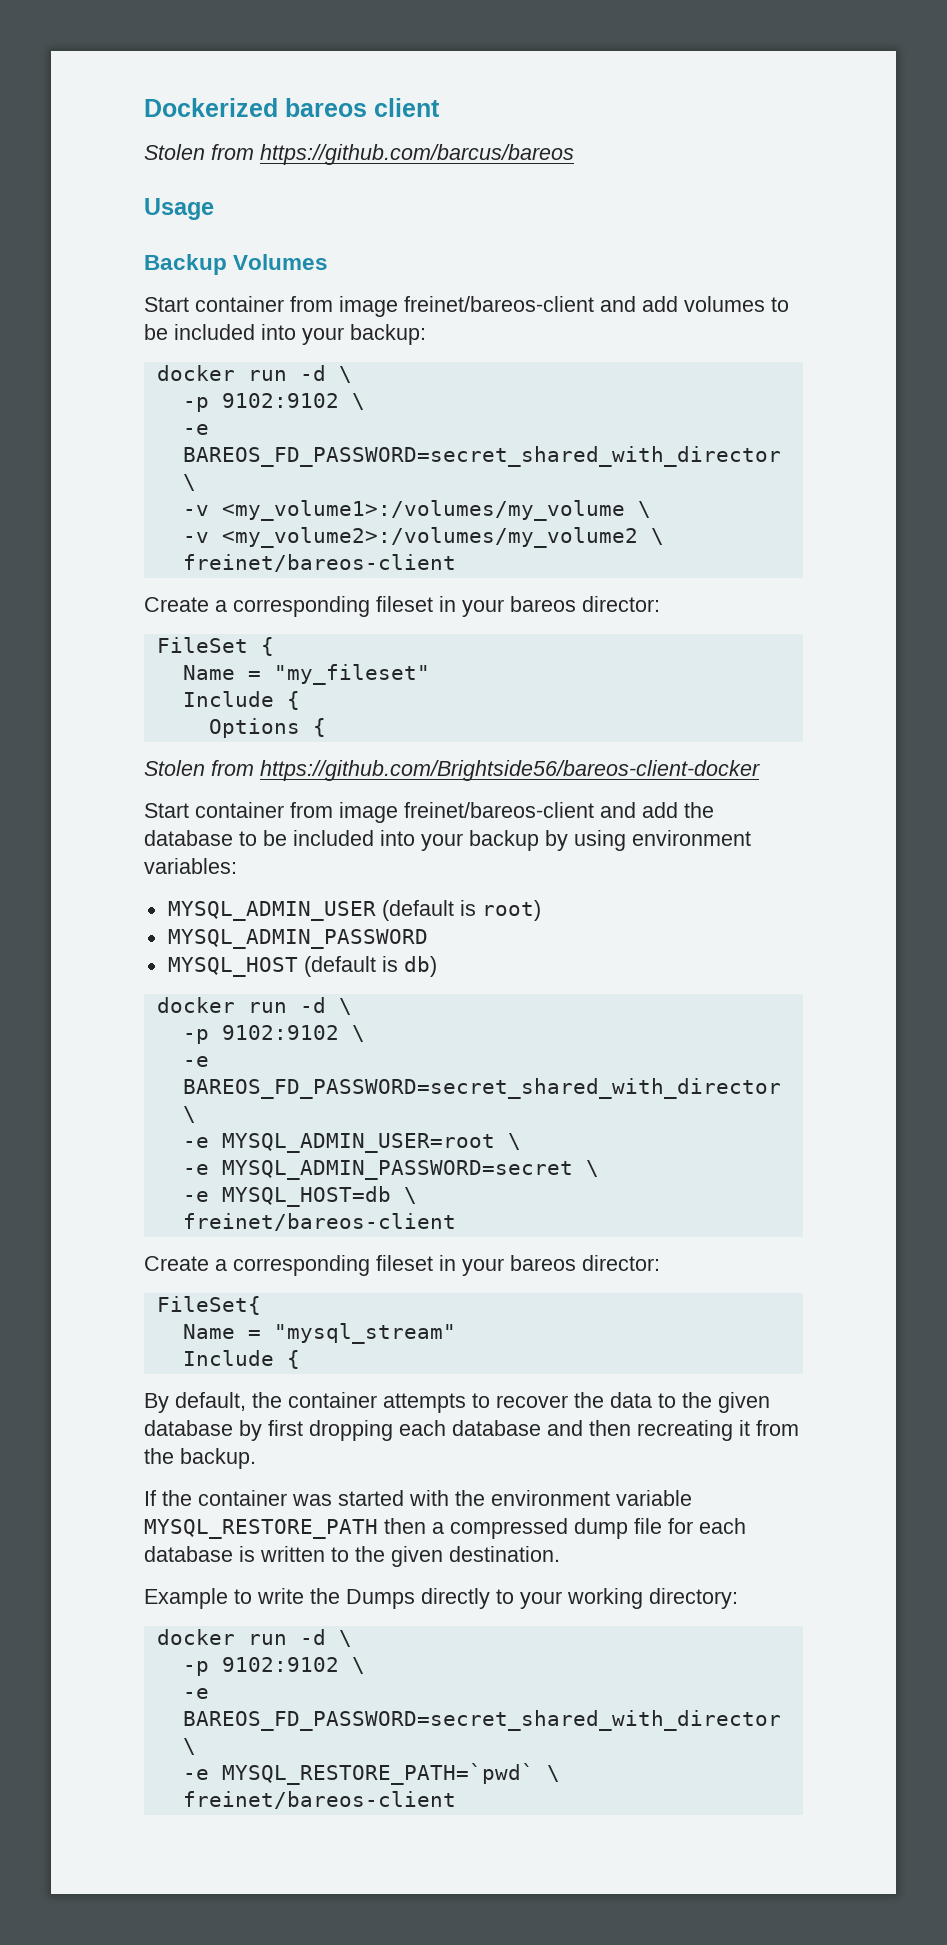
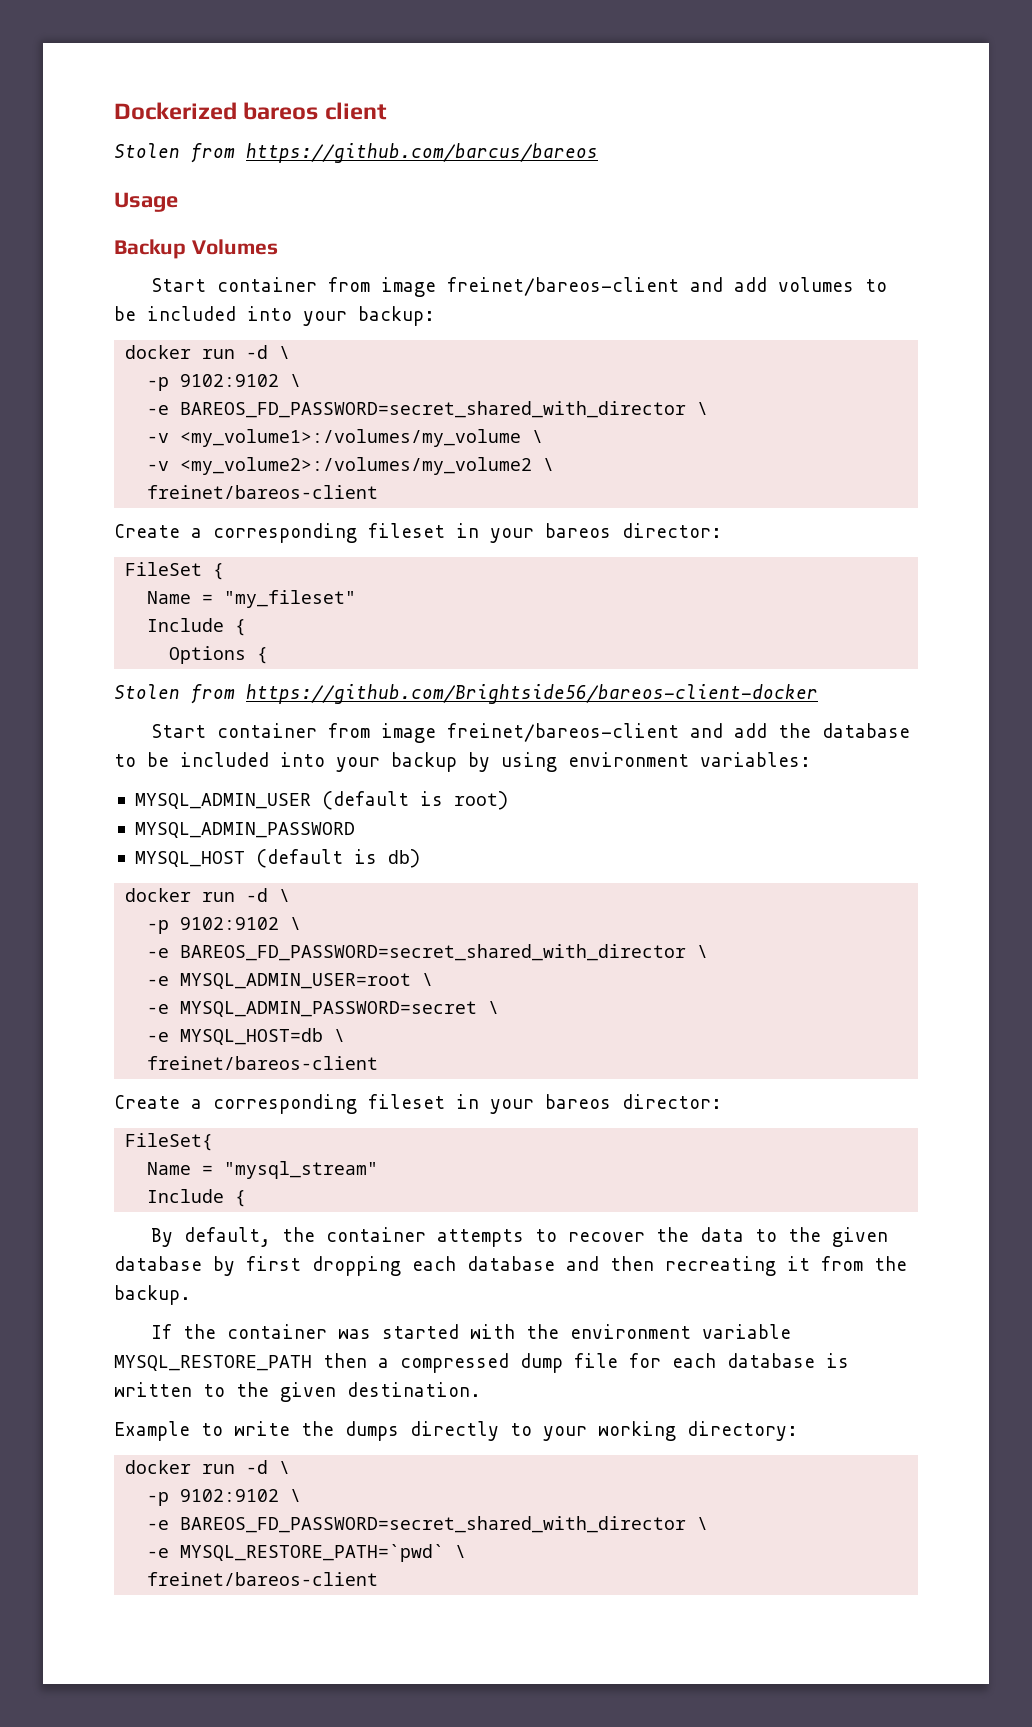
- Example to write the Dumps directly to your working directory:
+ Example to write the dumps directly to your working directory:

